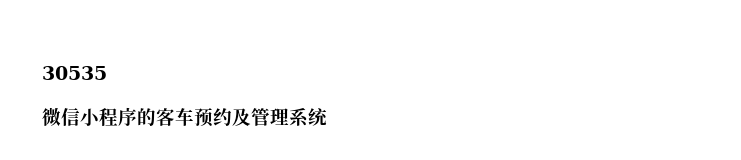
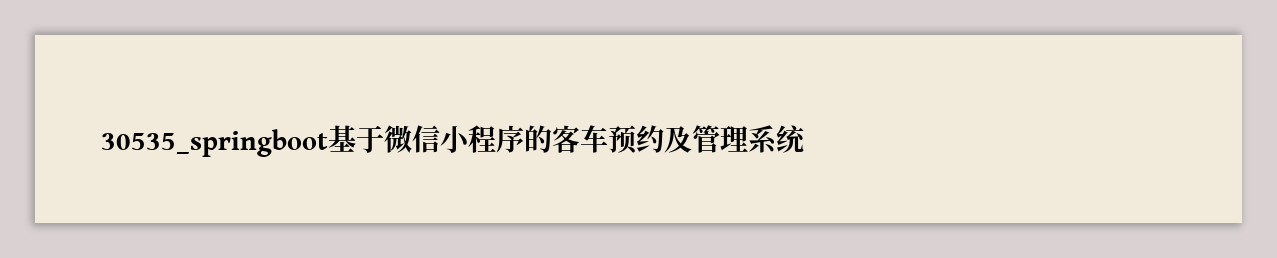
- 30535
- 微信小程序的客车预约及管理系统
+ 30535_springboot基于微信小程序的客车预约及管理系统

